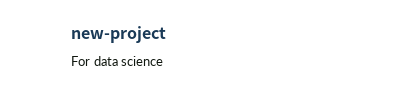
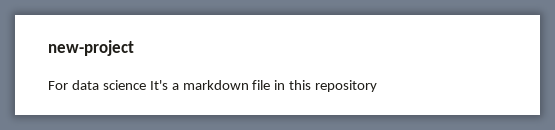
- For data science
+ For data science It's a markdown file in this repository

